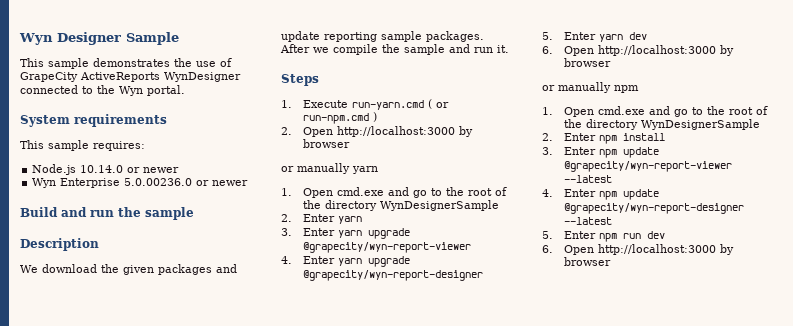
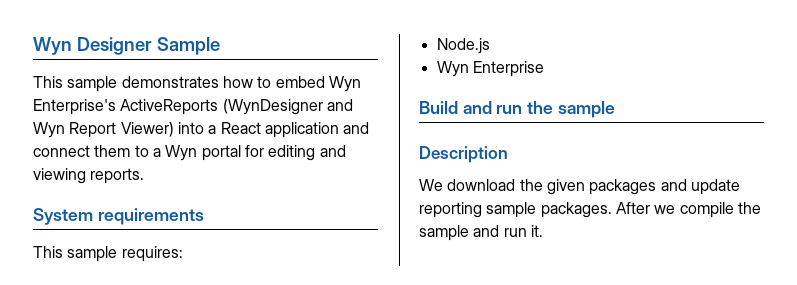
- This sample demonstrates the use of GrapeCity ActiveReports WynDesigner connected to the Wyn portal.
+ This sample demonstrates how to embed Wyn Enterprise's ActiveReports (WynDesigner and Wyn Report Viewer) into a React application and connect them to a Wyn portal for editing and viewing reports.
- Node.js 10.14.0 or newer
+ Node.js
- Wyn Enterprise 5.0.00236.0 or newer
+ Wyn Enterprise
- Steps
- 1. Execute run-yarn.cmd ( or run-npm.cmd )
- 2. Open http://localhost:3000 by browser
- or manually yarn
- 1. Open cmd.exe and go to the root of the directory WynDesignerSample
- 2. Enter yarn
- 3. Enter yarn upgrade @grapecity/wyn-report-viewer
- 4. Enter yarn upgrade @grapecity/wyn-report-designer
- 5. Enter yarn dev
- 6. Open http://localhost:3000 by browser
- or manually npm
- 1. Open cmd.exe and go to the root of the directory WynDesignerSample
- 2. Enter npm install
- 3. Enter npm update @grapecity/wyn-report-viewer --latest
- 4. Enter npm update @grapecity/wyn-report-designer --latest
- 5. Enter npm run dev
- 6. Open http://localhost:3000 by browser

